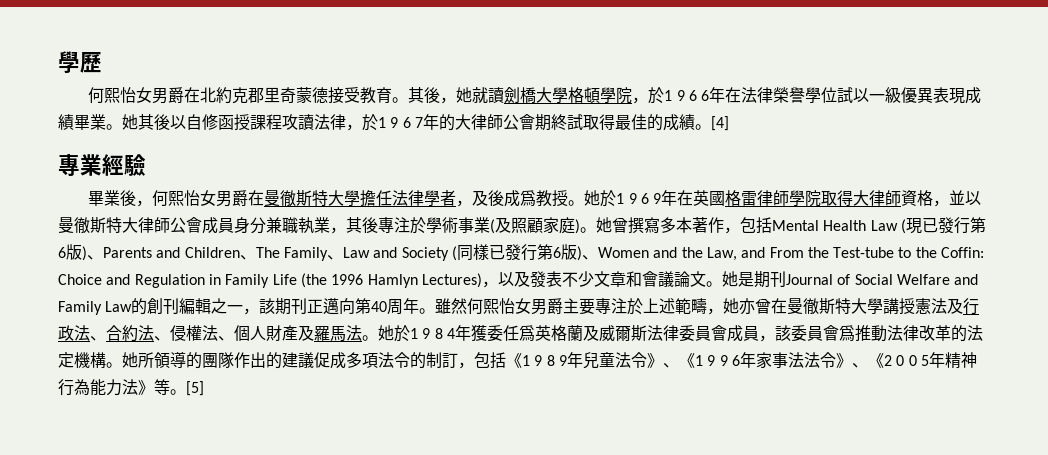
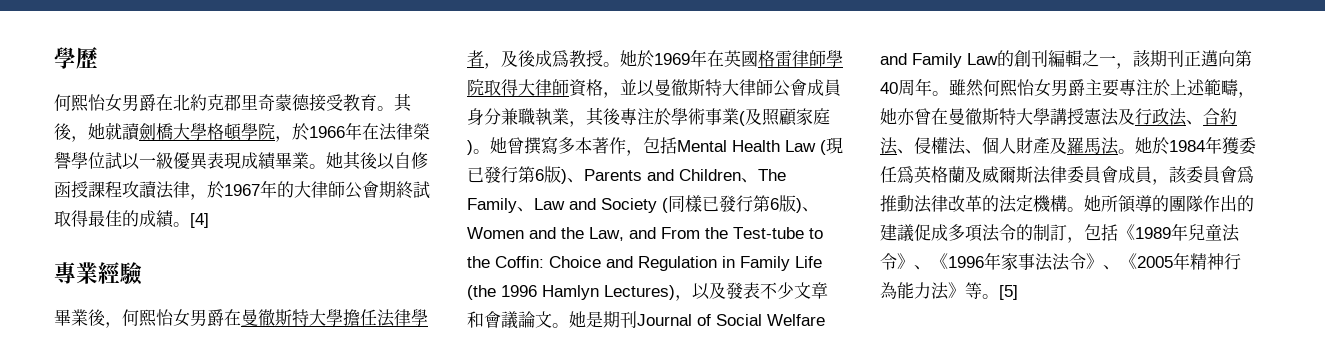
- 其後，她就讀劍橋大學格頓學院，於1 9 6 6年在法律榮譽學位試以一級優異表現成績畢業。
+ 其後，她就讀劍橋大學格頓學院，於1966年在法律榮譽學位試以一級優異表現成績畢業。
- 她其後以自修函授課程攻讀法律，於1 9 6 7年的大律師公會期終試取得最佳的成績。
+ 她其後以自修函授課程攻讀法律，於1967年的大律師公會期終試取得最佳的成績。
- 她於1 9 6 9年在英國格雷律師學院取得大律師資格，並以曼徹斯特大律師公會成員身分兼職執業，其後專注於學術事業(及照顧家庭)。
+ 她於1969年在英國格雷律師學院取得大律師資格，並以曼徹斯特大律師公會成員身分兼職執業，其後專注於學術事業(及照顧家庭)。
- 她於1 9 8 4年獲委任爲英格蘭及威爾斯法律委員會成員，該委員會爲推動法律改革的法定機構。
+ 她於1984年獲委任爲英格蘭及威爾斯法律委員會成員，該委員會爲推動法律改革的法定機構。
- 她所領導的團隊作出的建議促成多項法令的制訂，包括《1 9 8 9年兒童法令》、《1 9 9 6年家事法法令》、《2 0 0 5年精神行為能力法》等。
+ 她所領導的團隊作出的建議促成多項法令的制訂，包括《1989年兒童法令》、《1996年家事法法令》、《2005年精神行為能力法》等。

